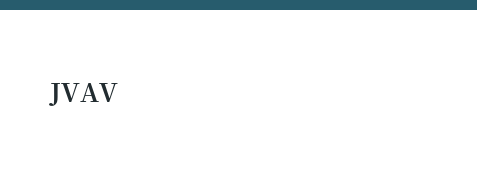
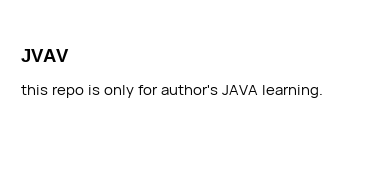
+ this repo is only for author's JAVA learning.

